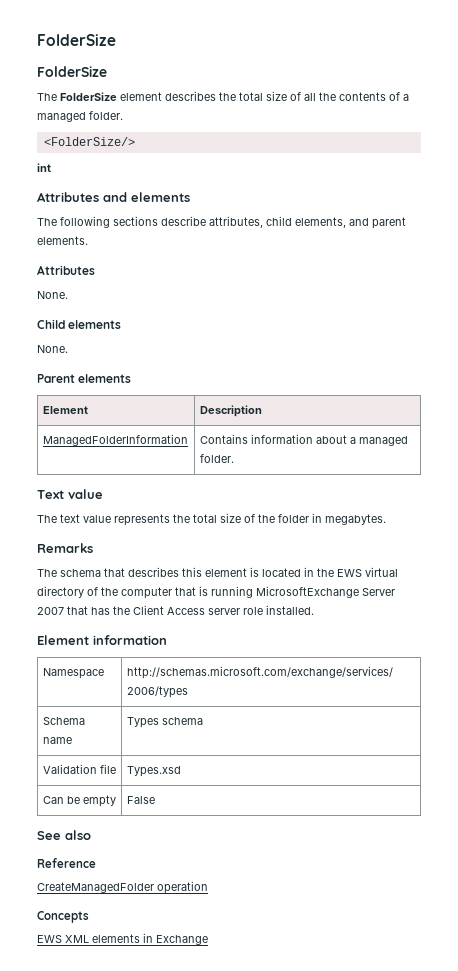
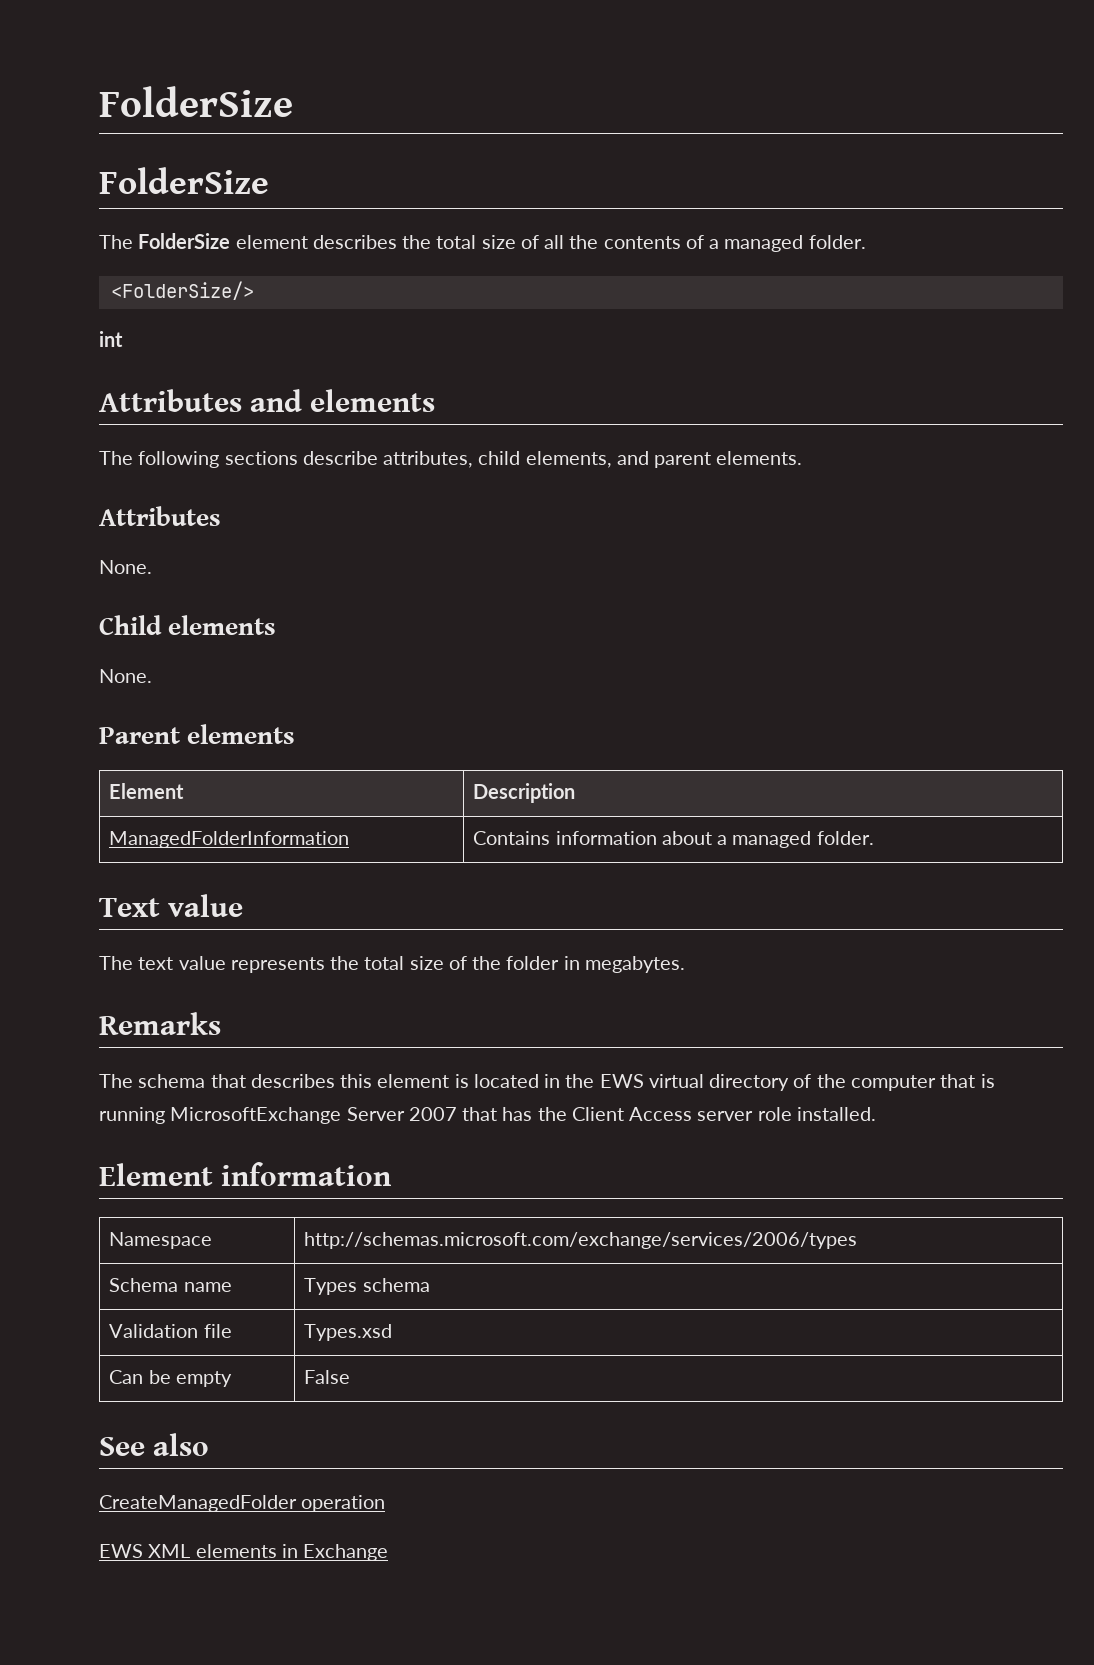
- Reference
- Concepts

